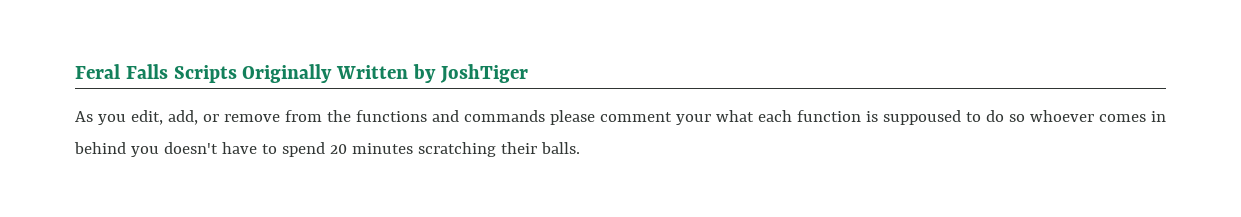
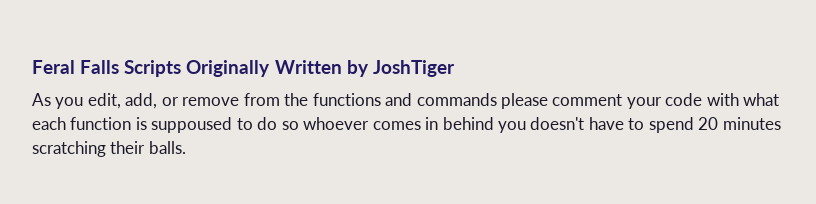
- As you edit, add, or remove from the functions and commands please comment your what each function is suppoused to do so whoever comes in behind you doesn't have to spend 20 minutes scratching their balls.
+ As you edit, add, or remove from the functions and commands please comment your code with what each function is suppoused to do so whoever comes in behind you doesn't have to spend 20 minutes scratching their balls.

